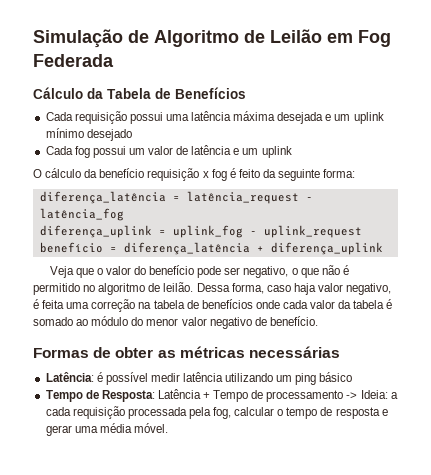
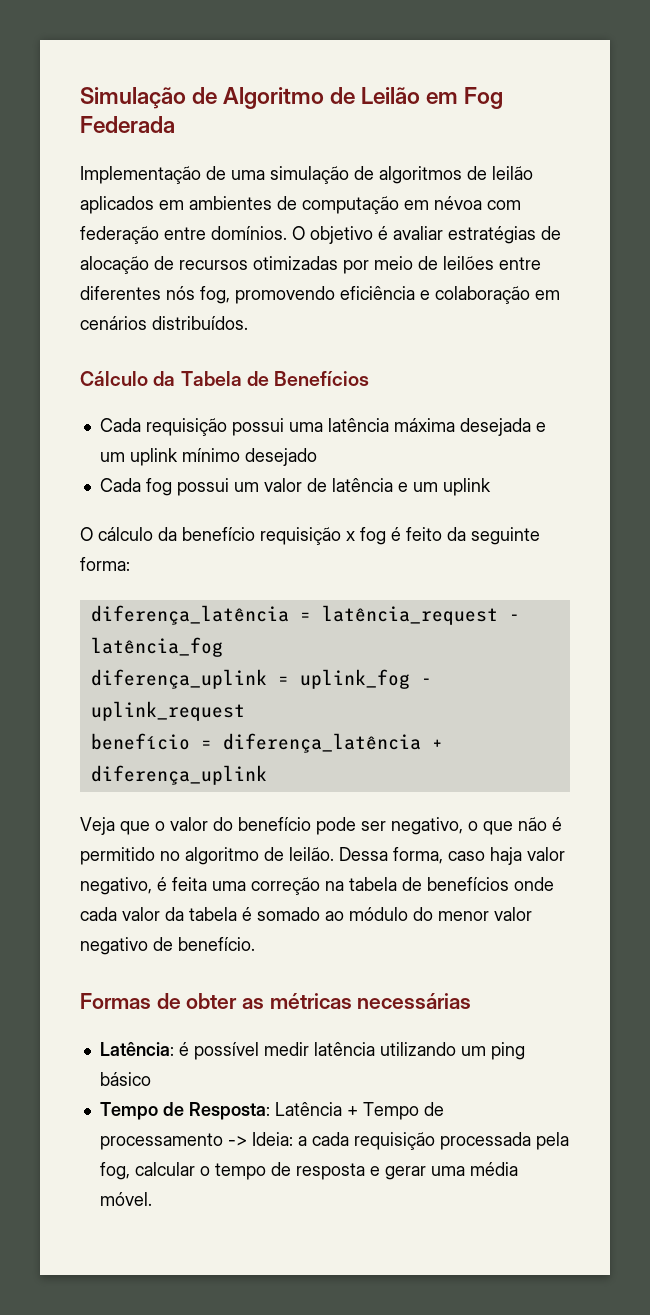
+ Implementação de uma simulação de algoritmos de leilão aplicados em ambientes de computação em névoa com federação entre domínios. O objetivo é avaliar estratégias de alocação de recursos otimizadas por meio de leilões entre diferentes nós fog, promovendo eficiência e colaboração em cenários distribuídos.

